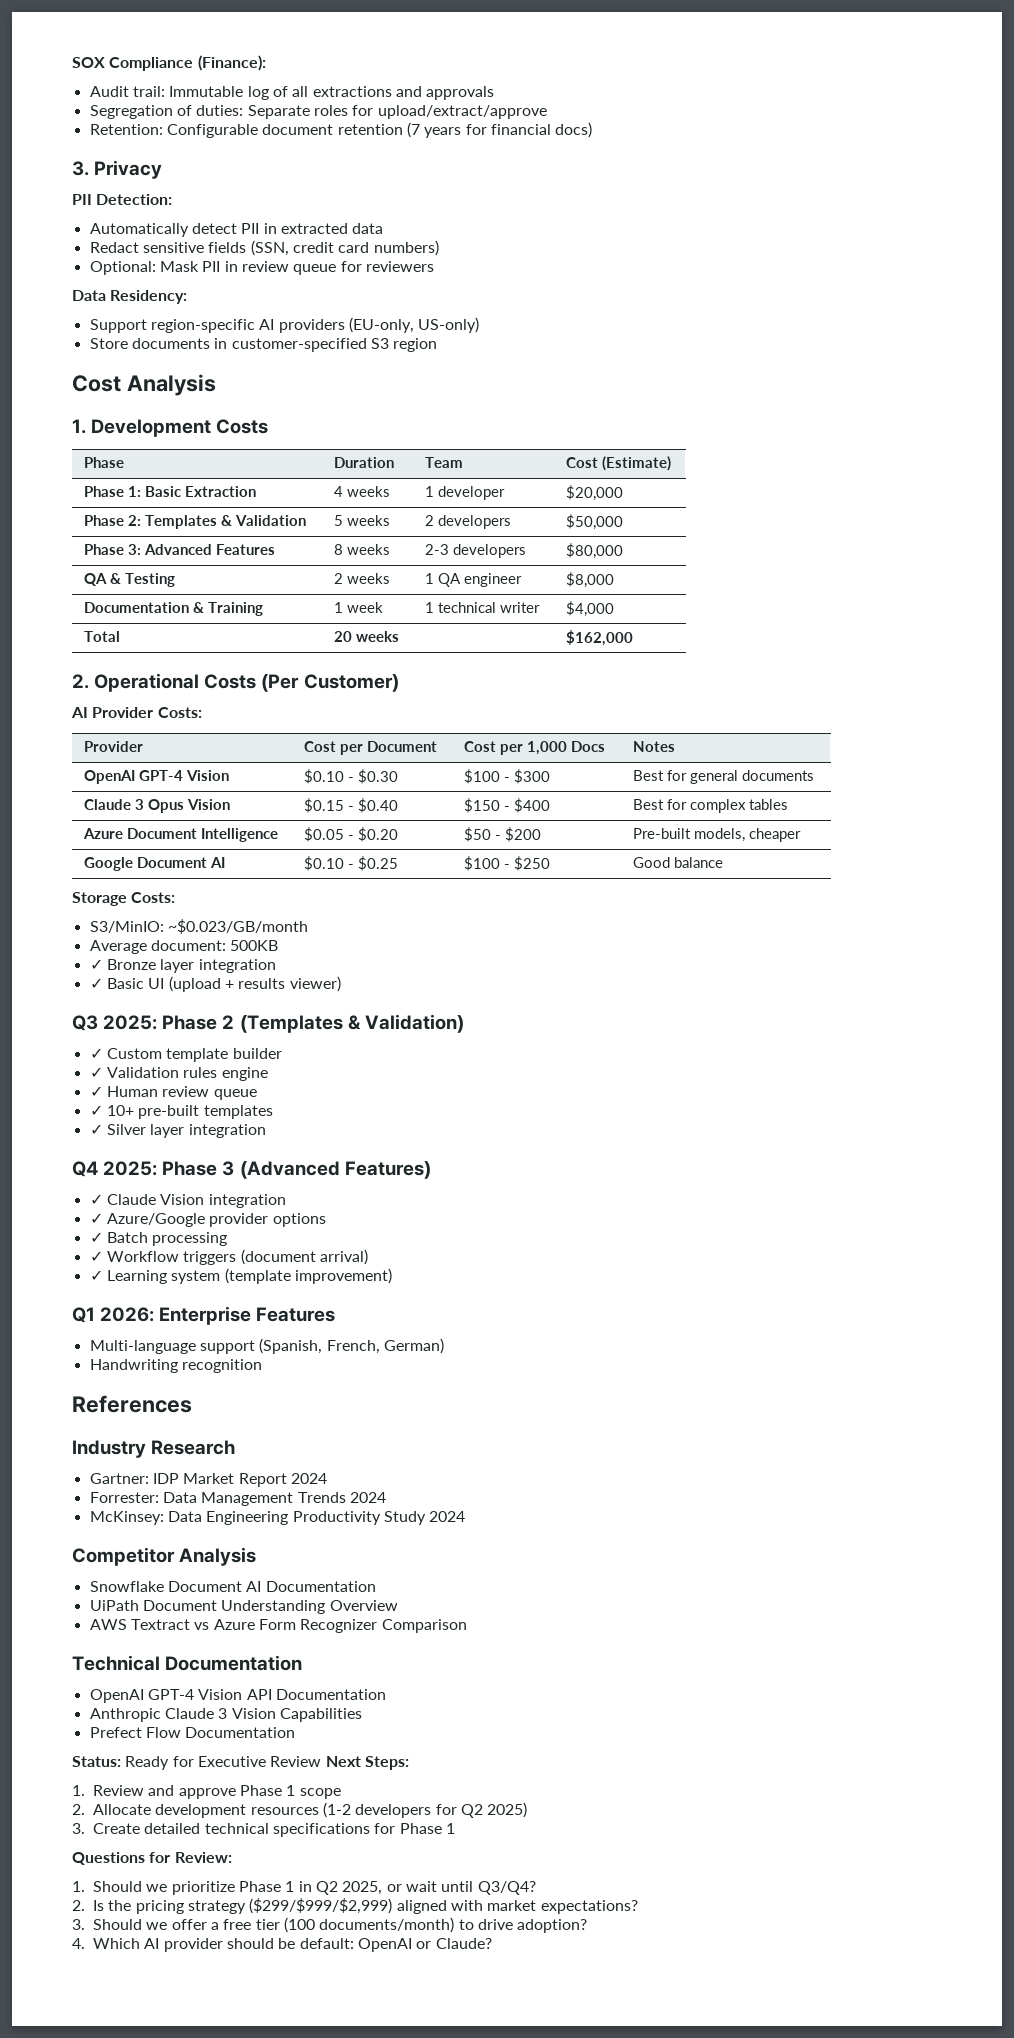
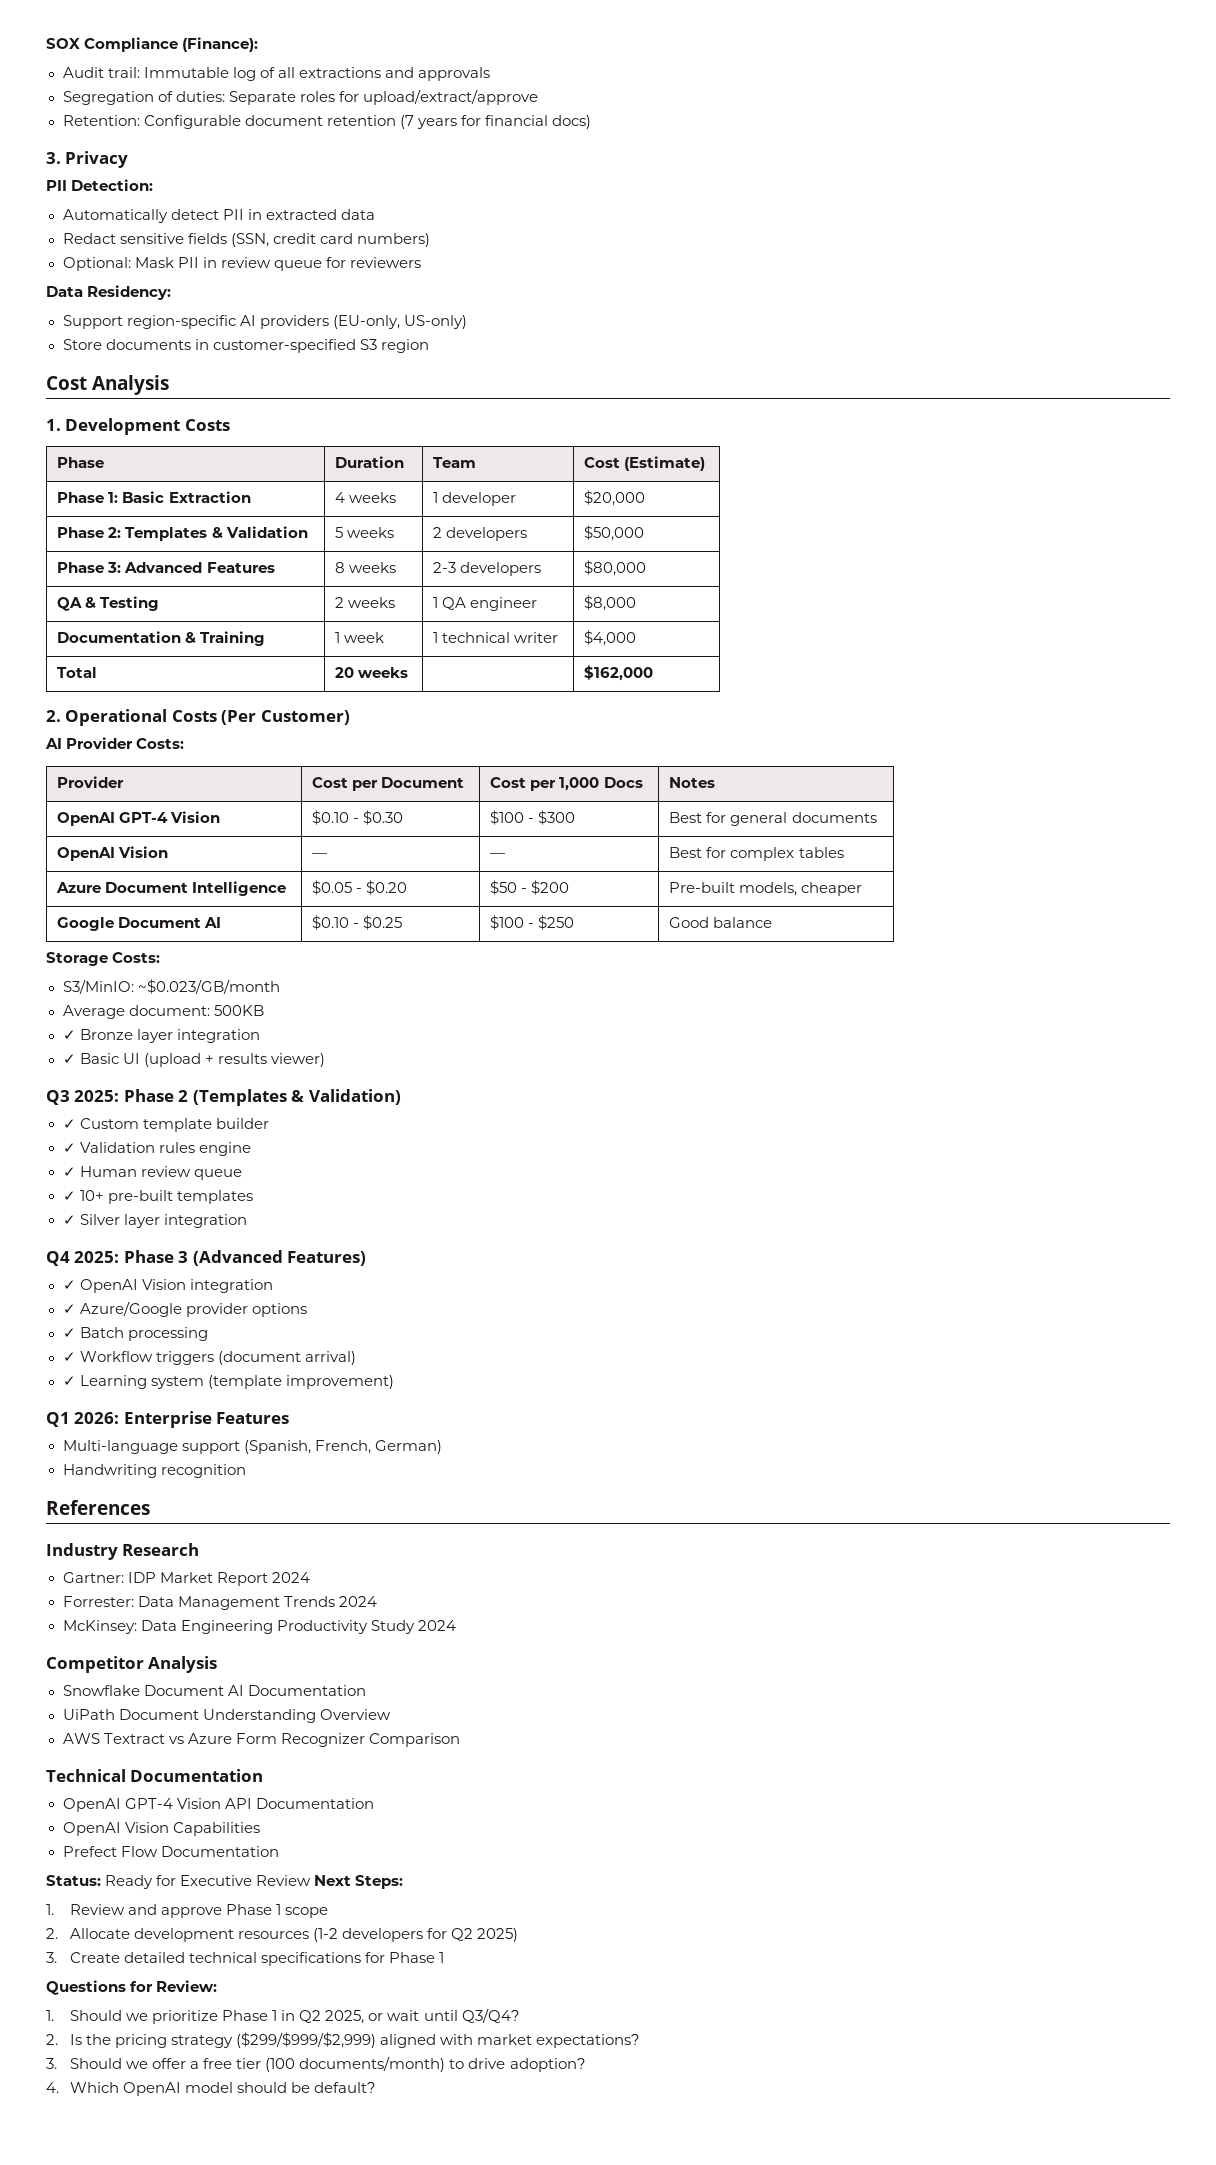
- Claude 3 Opus Vision | $0.15 - $0.40 | $150 - $400 | Best for complex tables
+ OpenAI Vision | — | — | Best for complex tables
- ✓ Claude Vision integration
+ ✓ OpenAI Vision integration
- Anthropic Claude 3 Vision Capabilities
+ OpenAI Vision Capabilities
- 4. Which AI provider should be default: OpenAI or Claude?
+ 4. Which OpenAI model should be default?

